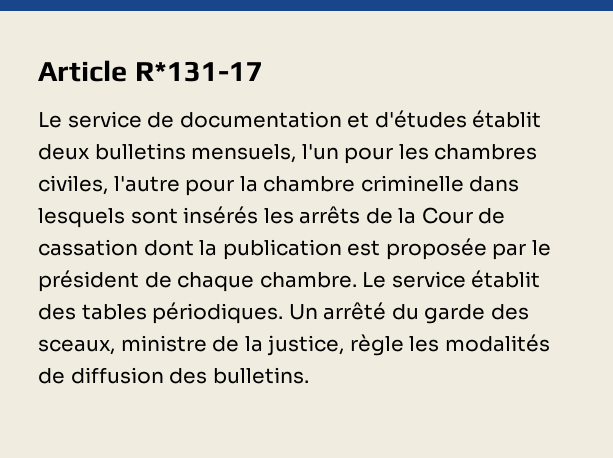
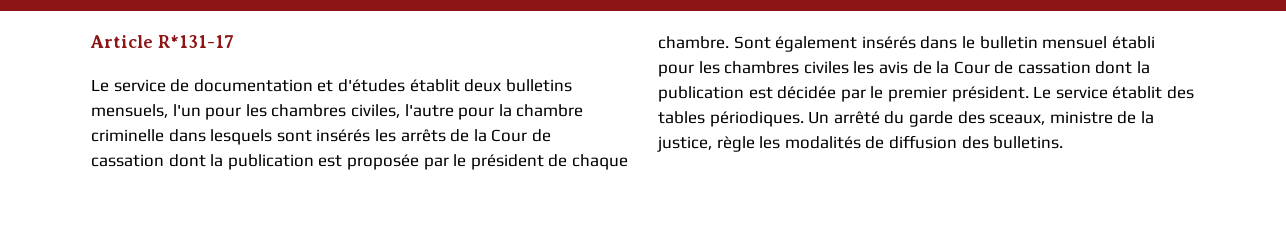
+ Sont également insérés dans le bulletin mensuel établi pour les chambres civiles les avis de la Cour de cassation dont la publication est décidée par le premier président.

